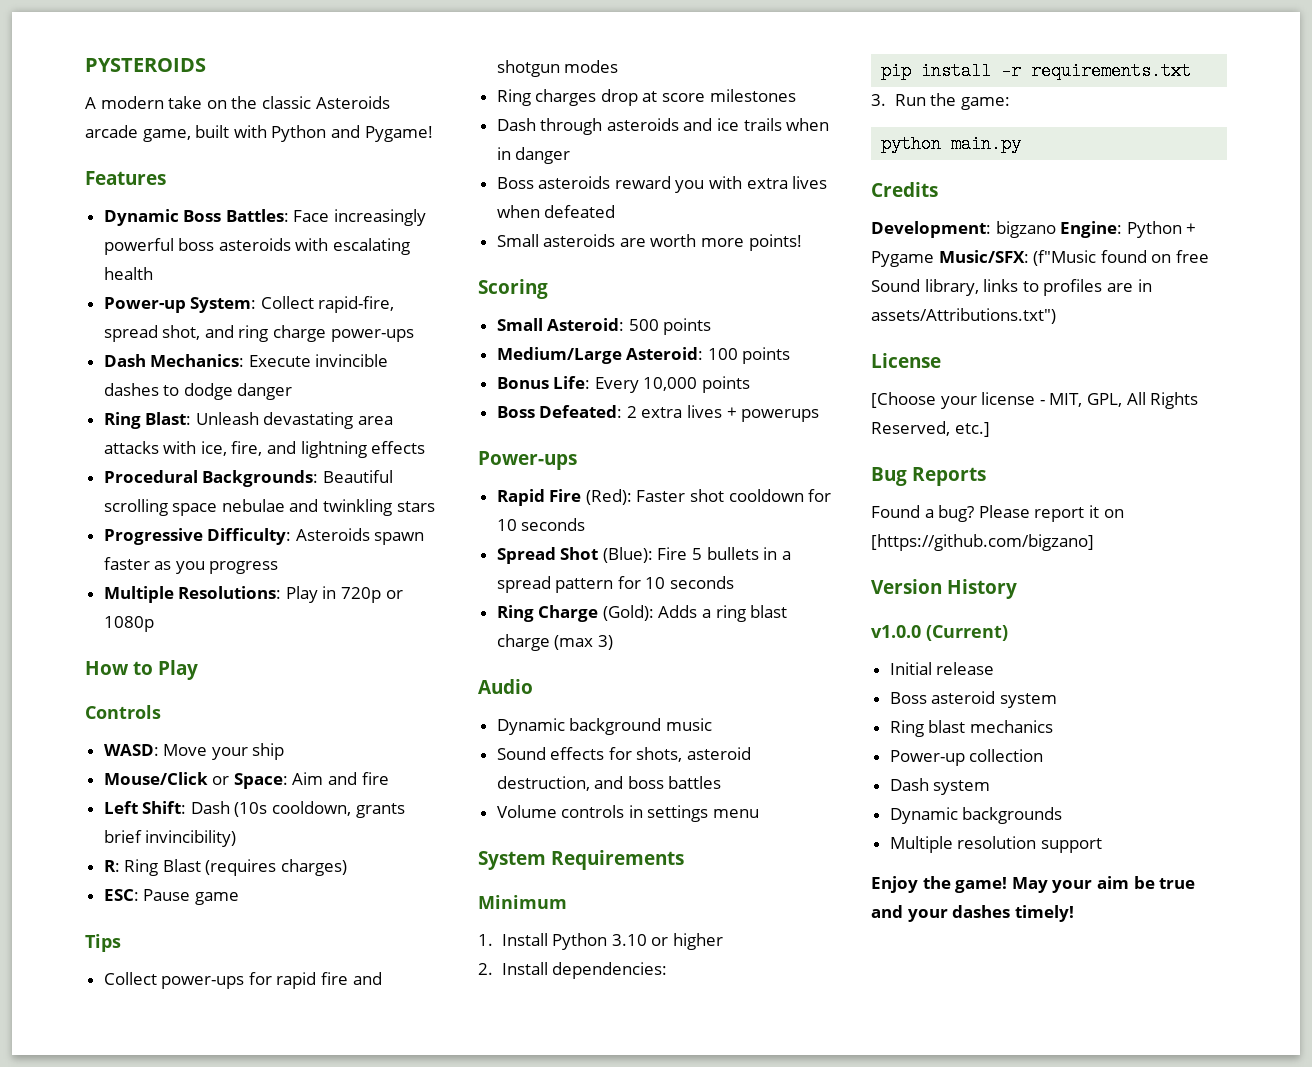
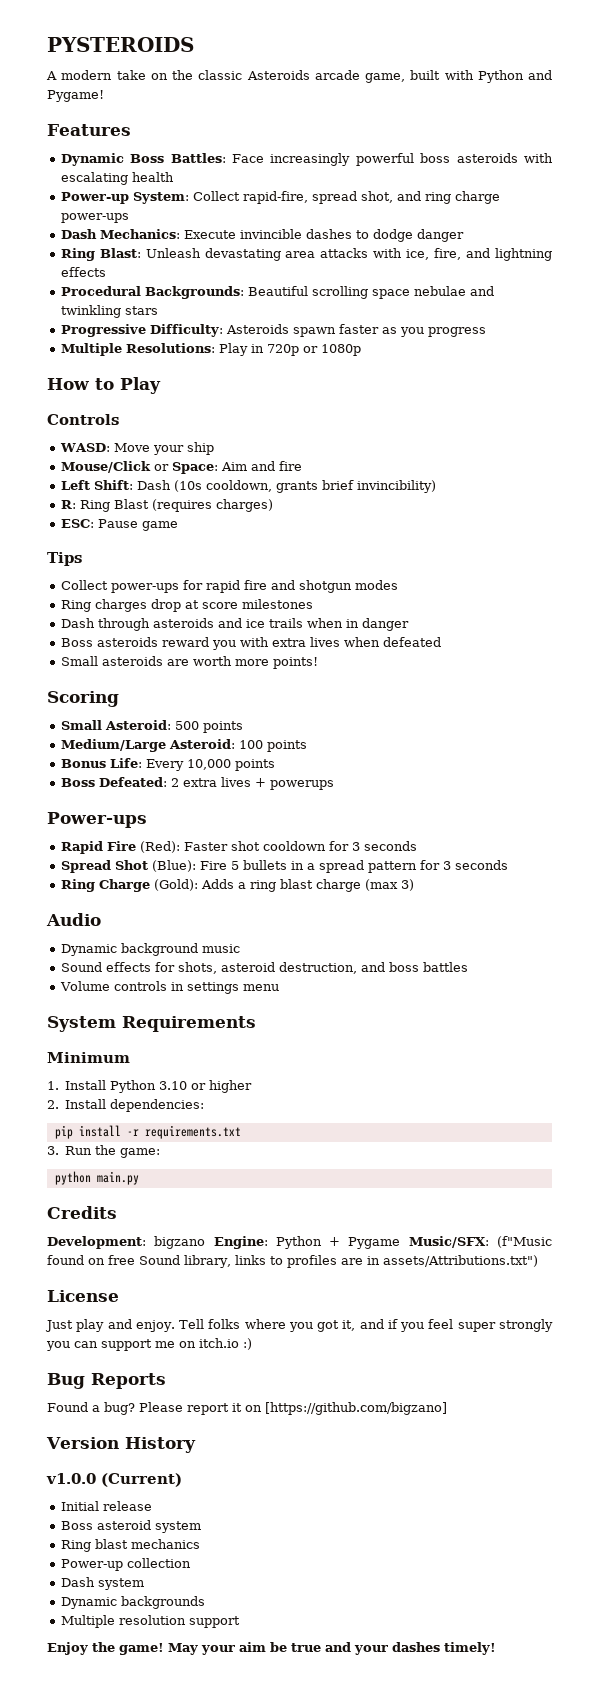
- Rapid Fire (Red): Faster shot cooldown for 10 seconds
+ Rapid Fire (Red): Faster shot cooldown for 3 seconds
- Spread Shot (Blue): Fire 5 bullets in a spread pattern for 10 seconds
+ Spread Shot (Blue): Fire 5 bullets in a spread pattern for 3 seconds
- [Choose your license - MIT, GPL, All Rights Reserved, etc.]
+ Just play and enjoy. Tell folks where you got it, and if you feel super strongly you can support me on itch.io :)

